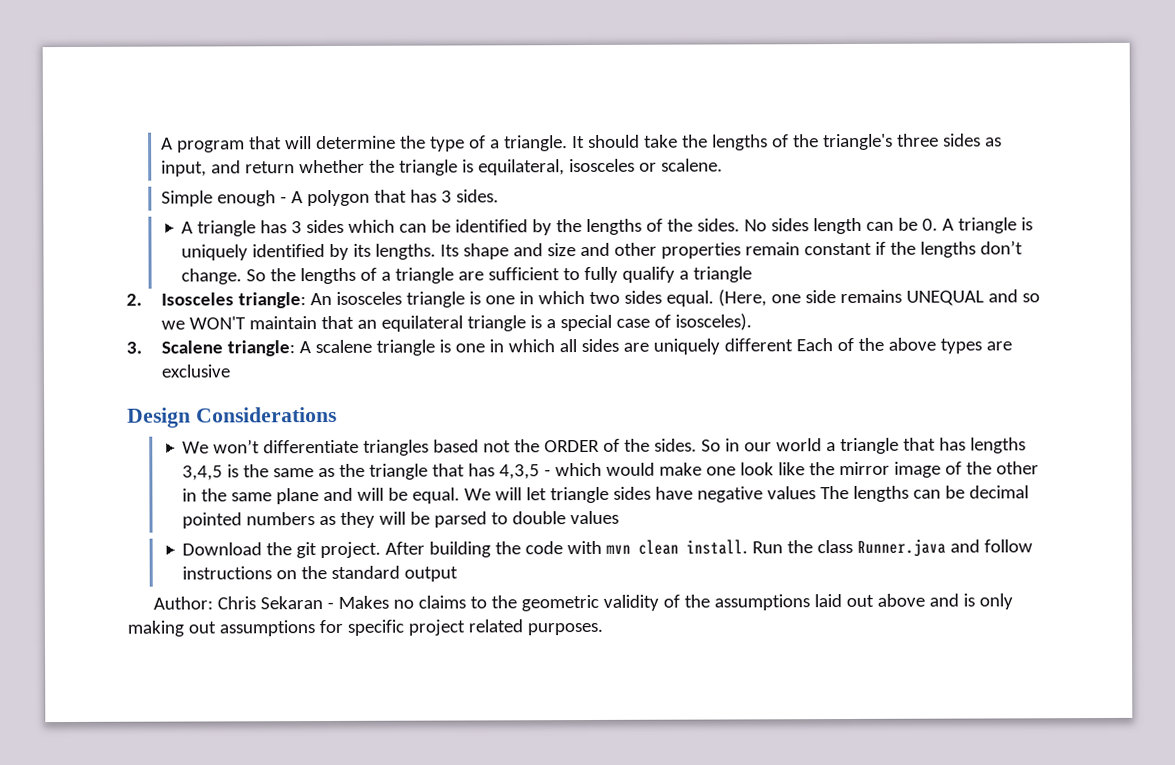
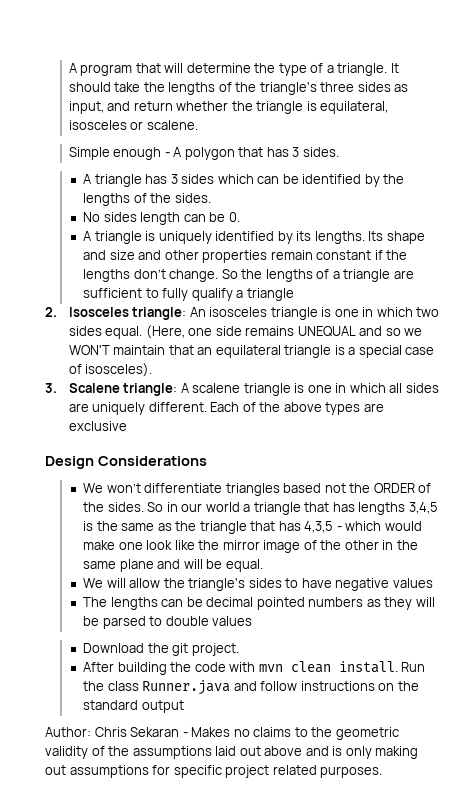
- A triangle has 3 sides which can be identified by the lengths of the sides. No sides length can be 0. A triangle is uniquely identified by its lengths.
+ A triangle has 3 sides which can be identified by the lengths of the sides.
+ No sides length can be 0.
+ A triangle is uniquely identified by its lengths.
- 3. Scalene triangle: A scalene triangle is one in which all sides are uniquely different Each of the above types are exclusive
+ 3. Scalene triangle: A scalene triangle is one in which all sides are uniquely different. Each of the above types are exclusive
- So in our world a triangle that has lengths 3,4,5 is the same as the triangle that has 4,3,5 - which would make one look like the mirror image of the other in the same plane and will be equal. We will let triangle sides have negative values The lengths can be decimal pointed numbers as they will be parsed to double values
+ So in our world a triangle that has lengths 3,4,5 is the same as the triangle that has 4,3,5 - which would make one look like the mirror image of the other in the same plane and will be equal.
+ We will allow the triangle's sides to have negative values
+ The lengths can be decimal pointed numbers as they will be parsed to double values
- Download the git project. After building the code with mvn clean install.
+ Download the git project.
+ After building the code with mvn clean install.

